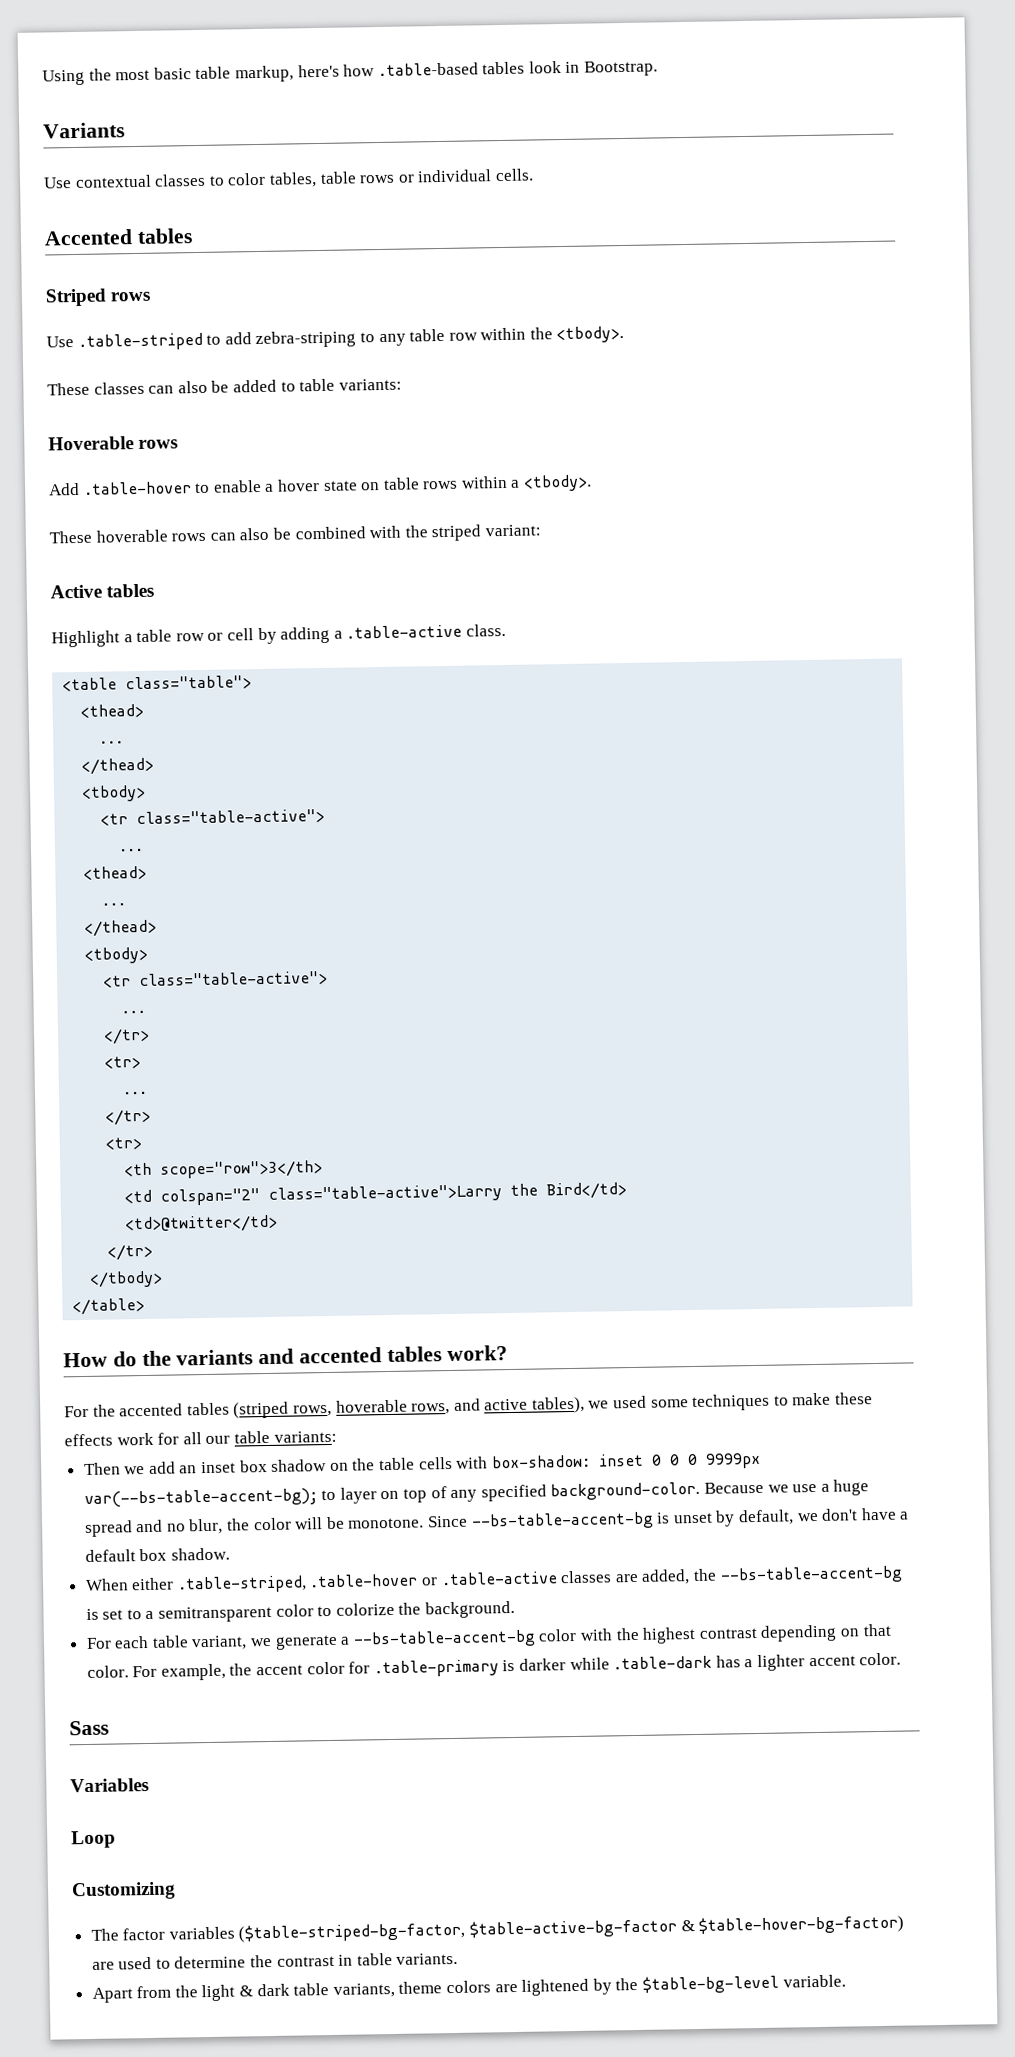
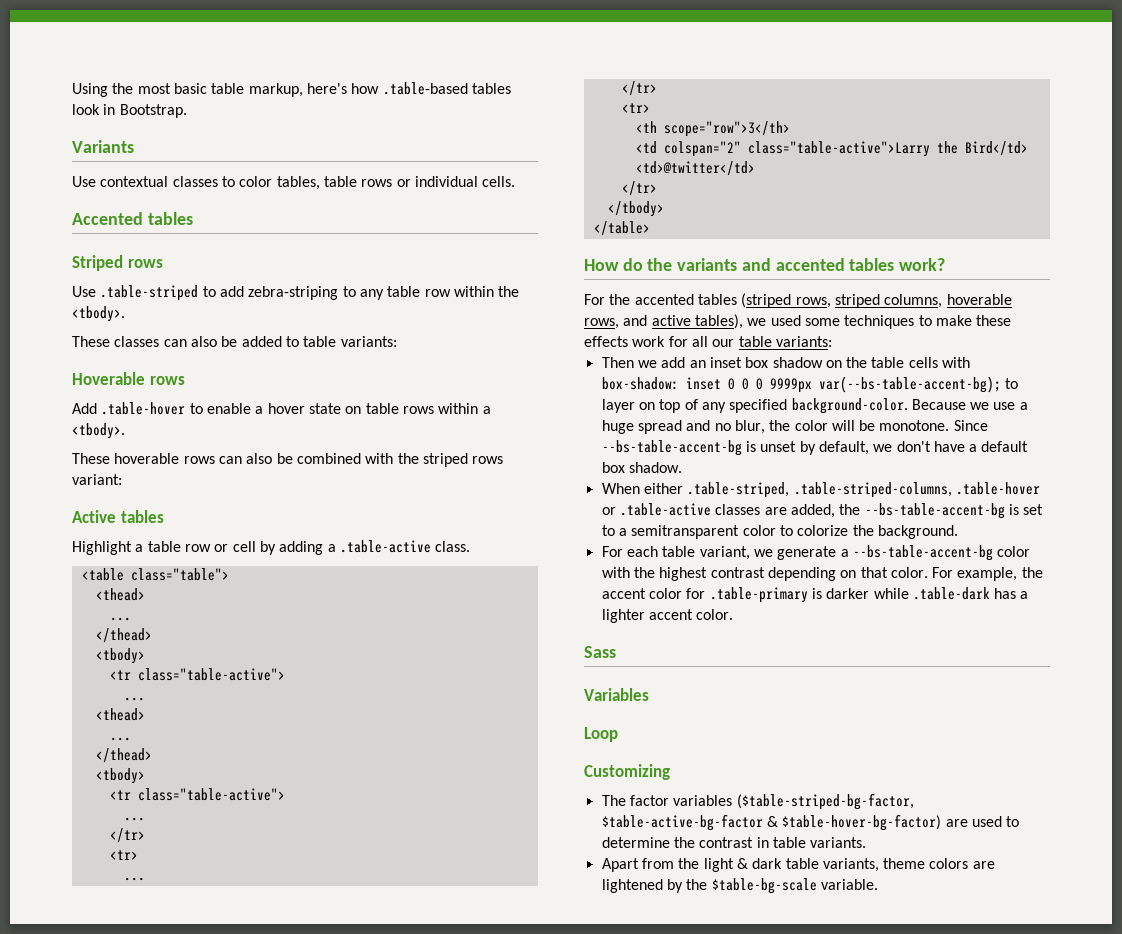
- These hoverable rows can also be combined with the striped variant:
+ These hoverable rows can also be combined with the striped rows variant:
- For the accented tables (striped rows, hoverable rows, and active tables), we used some techniques to make these effects work for all our table variants:
+ For the accented tables (striped rows, striped columns, hoverable rows, and active tables), we used some techniques to make these effects work for all our table variants:
- When either .table-striped, .table-hover or .table-active classes are added, the --bs-table-accent-bg is set to a semitransparent color to colorize the background.
+ When either .table-striped, .table-striped-columns, .table-hover or .table-active classes are added, the --bs-table-accent-bg is set to a semitransparent color to colorize the background.
- Apart from the light & dark table variants, theme colors are lightened by the $table-bg-level variable.
+ Apart from the light & dark table variants, theme colors are lightened by the $table-bg-scale variable.

